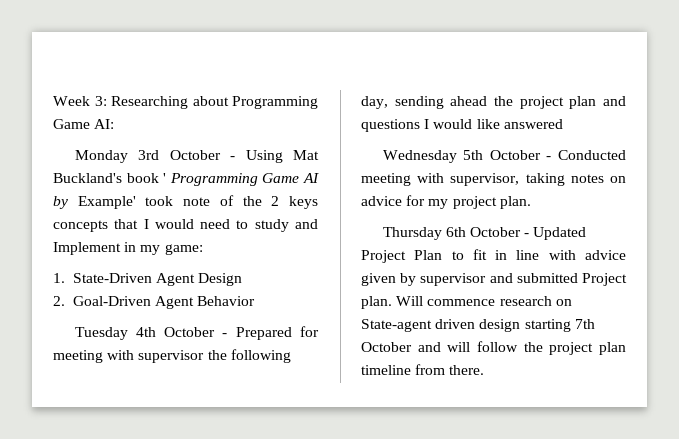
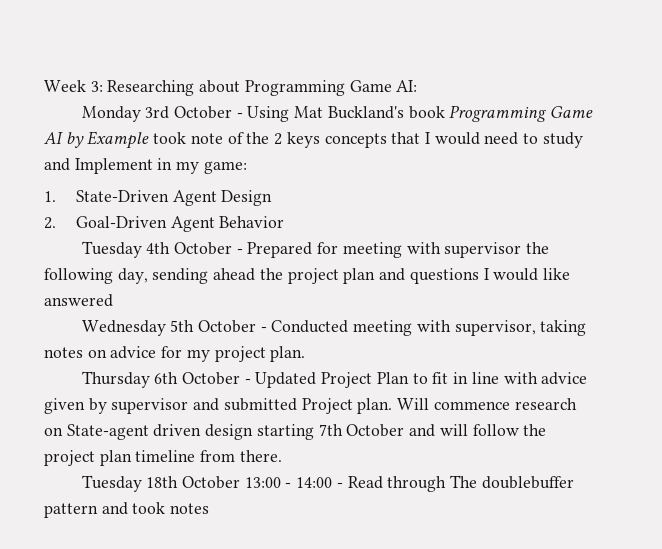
- Monday 3rd October - Using Mat Buckland's book ' Programming Game AI by Example' took note of the 2 keys concepts that I would need to study and Implement in my game:
+ Monday 3rd October - Using Mat Buckland's book Programming Game AI by Example took note of the 2 keys concepts that I would need to study and Implement in my game:
+ Tuesday 18th October 13:00 - 14:00 - Read through The doublebuffer pattern and took notes

